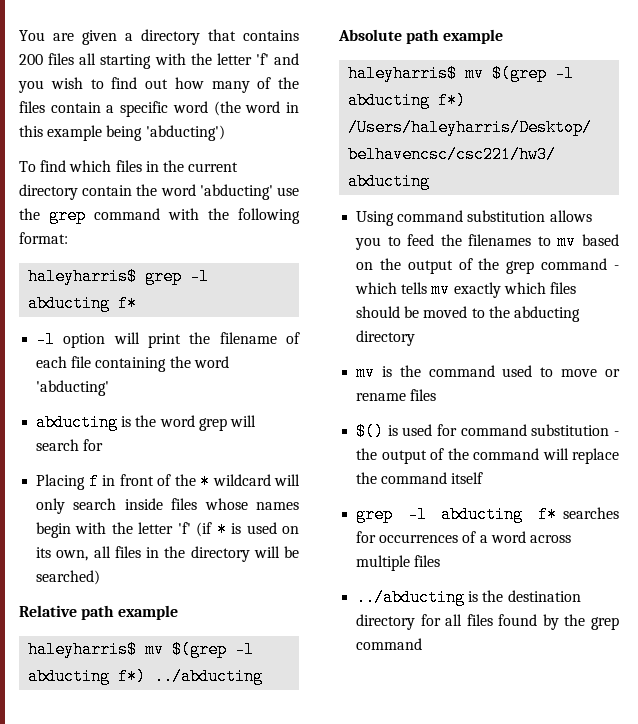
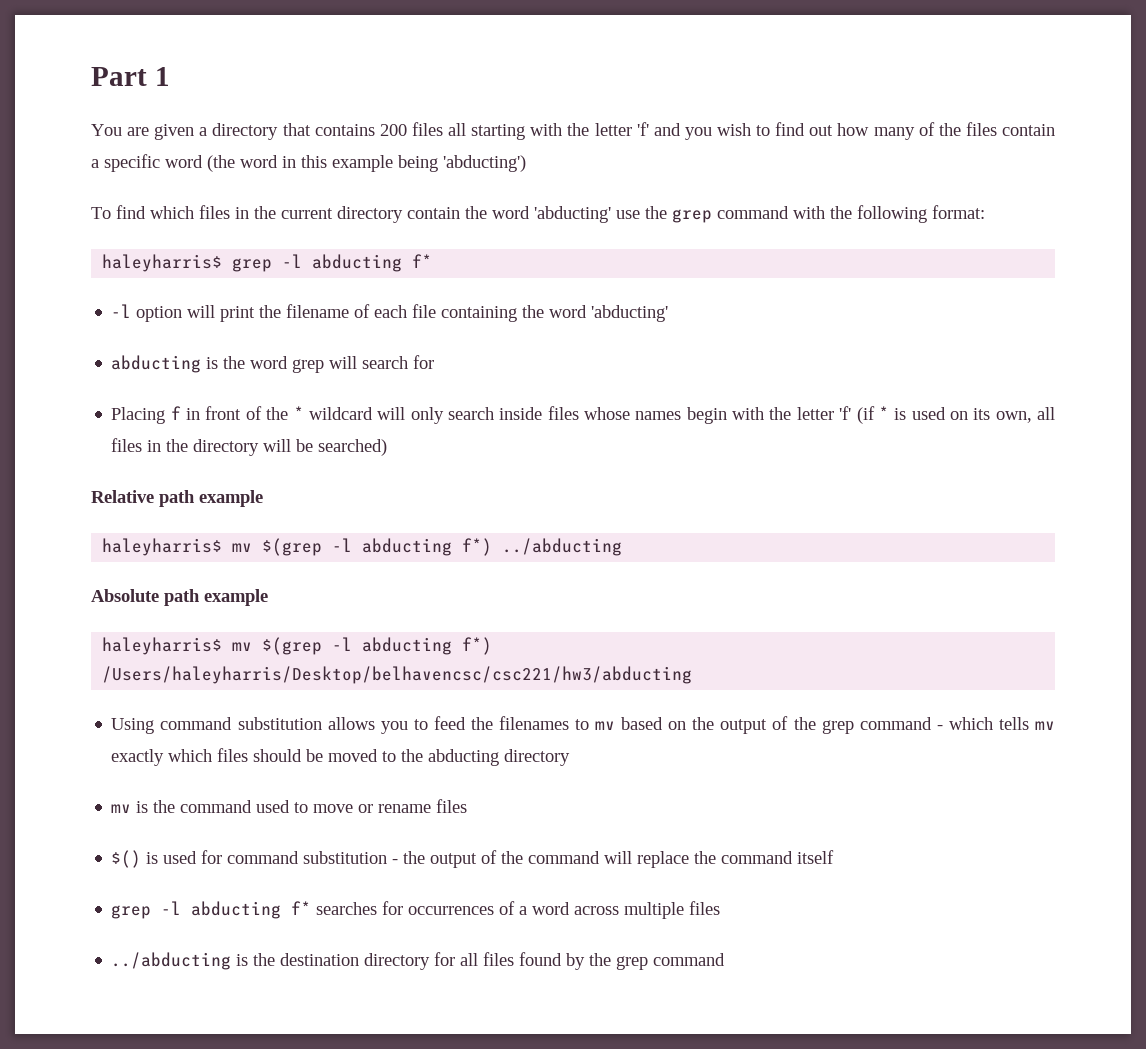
+ Part 1

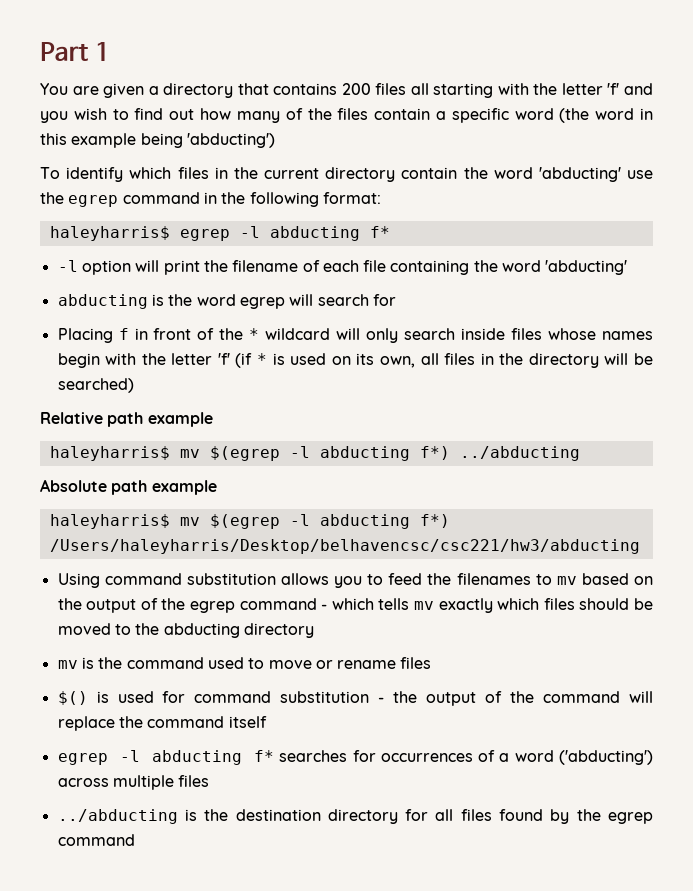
- To find which files in the current directory contain the word 'abducting' use the grep command with the following format:
+ To identify which files in the current directory contain the word 'abducting' use the egrep command in the following format:
- haleyharris$ grep -l abducting f*
+ haleyharris$ egrep -l abducting f*
- abducting is the word grep will search for
+ abducting is the word egrep will search for
- haleyharris$ mv $(grep -l abducting f*) ../abducting
+ haleyharris$ mv $(egrep -l abducting f*) ../abducting
- haleyharris$ mv $(grep -l abducting f*) /Users/haleyharris/Desktop/belhavencsc/csc221/hw3/abducting
+ haleyharris$ mv $(egrep -l abducting f*) /Users/haleyharris/Desktop/belhavencsc/csc221/hw3/abducting
- Using command substitution allows you to feed the filenames to mv based on the output of the grep command - which tells mv exactly which files should be moved to the abducting directory
+ Using command substitution allows you to feed the filenames to mv based on the output of the egrep command - which tells mv exactly which files should be moved to the abducting directory
- grep -l abducting f* searches for occurrences of a word across multiple files
+ egrep -l abducting f* searches for occurrences of a word ('abducting') across multiple files
- ../abducting is the destination directory for all files found by the grep command
+ ../abducting is the destination directory for all files found by the egrep command

